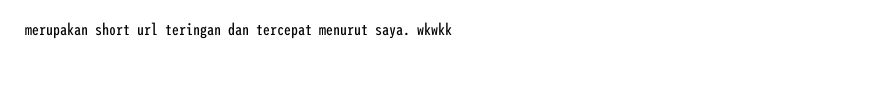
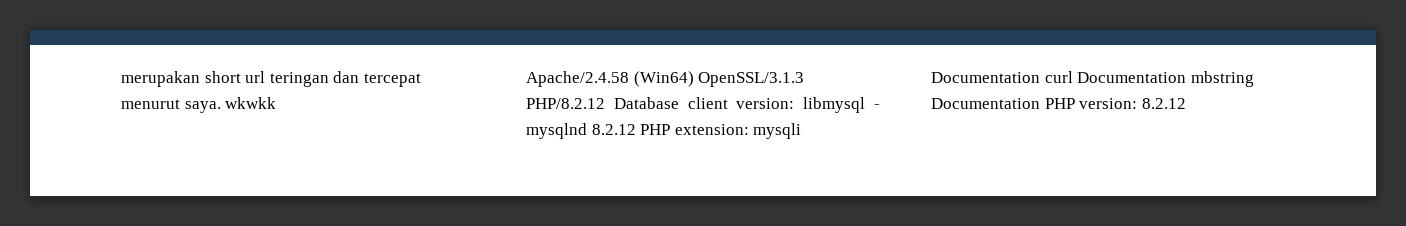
+ Apache/2.4.58 (Win64) OpenSSL/3.1.3 PHP/8.2.12 Database client version: libmysql - mysqlnd 8.2.12 PHP extension: mysqli Documentation curl Documentation mbstring Documentation PHP version: 8.2.12

